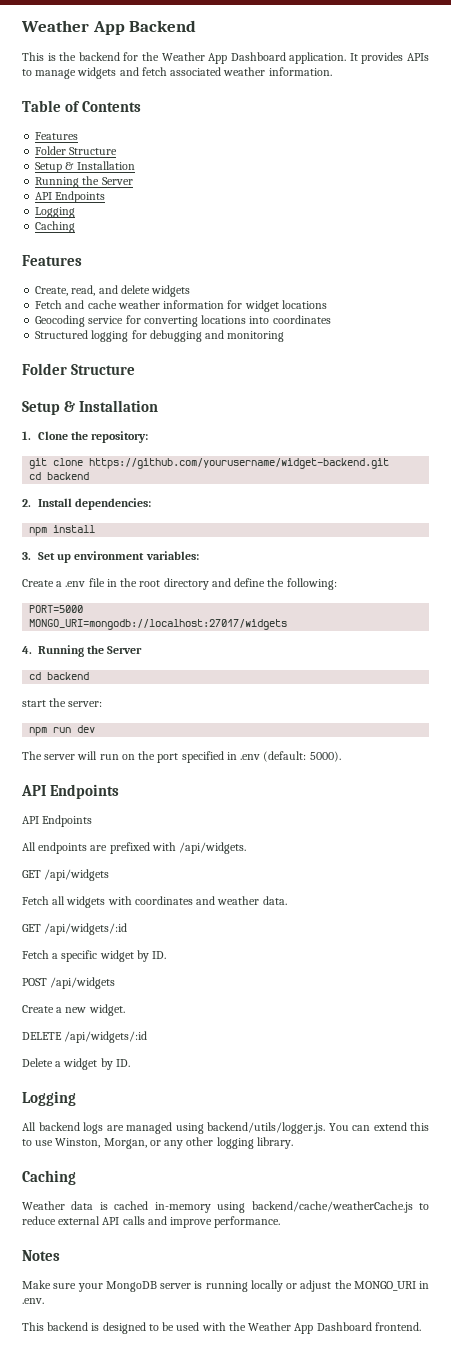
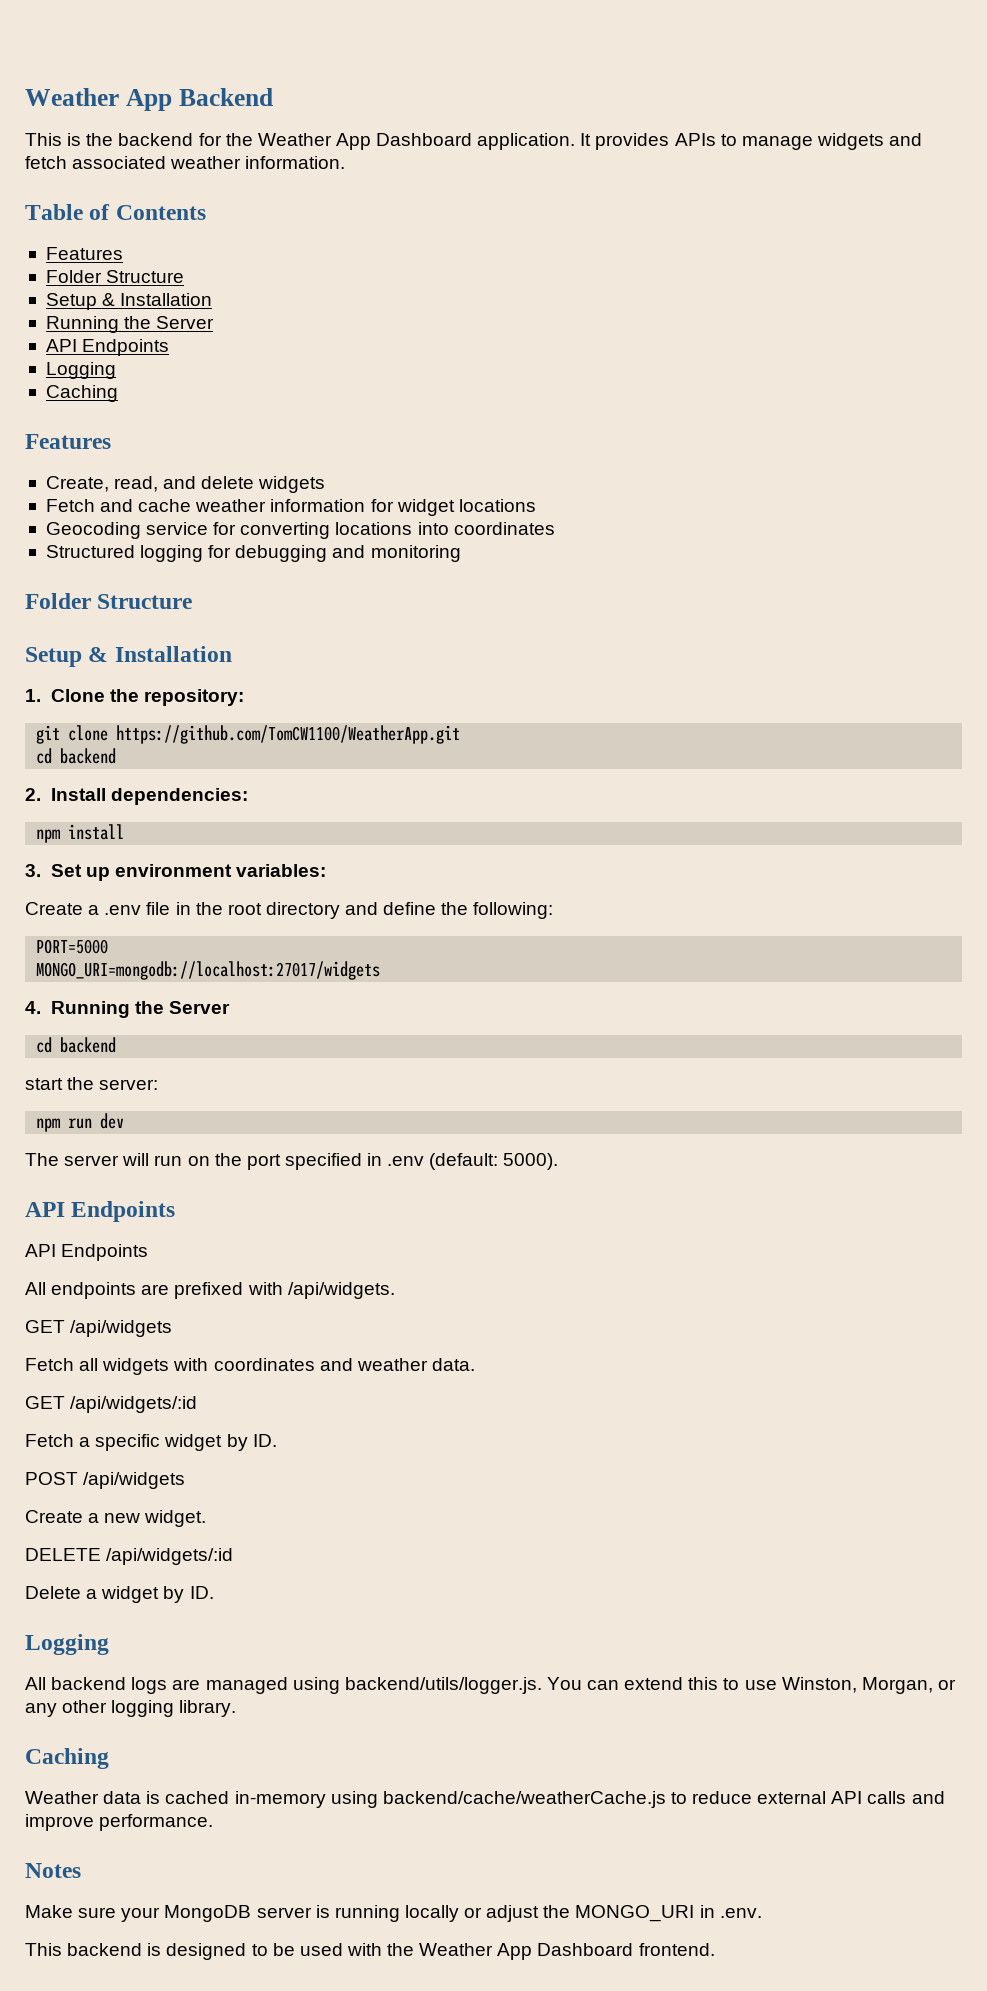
- git clone https://github.com/yourusername/widget-backend.git
+ git clone https://github.com/TomCW1100/WeatherApp.git

